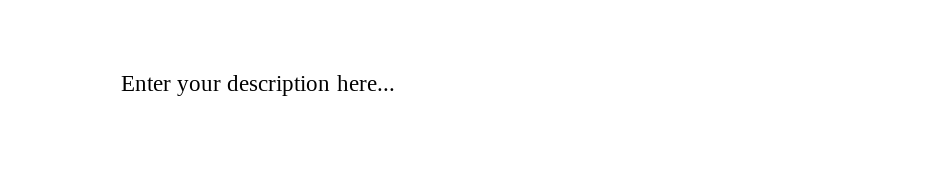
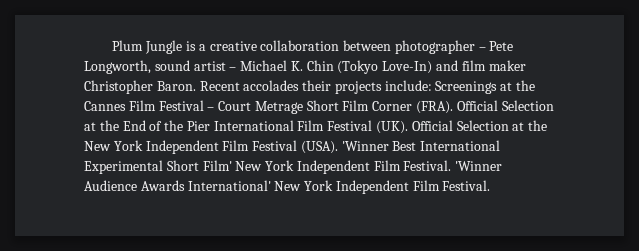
- Enter your description here...
+ Plum Jungle is a creative collaboration between photographer – Pete Longworth, sound artist – Michael K. Chin (Tokyo Love-In) and film maker Christopher Baron. Recent accolades their projects include: Screenings at the Cannes Film Festival – Court Metrage Short Film Corner (FRA). Official Selection at the End of the Pier International Film Festival (UK). Official Selection at the New York Independent Film Festival (USA). 'Winner Best International Experimental Short Film' New York Independent Film Festival. 'Winner Audience Awards International' New York Independent Film Festival.

